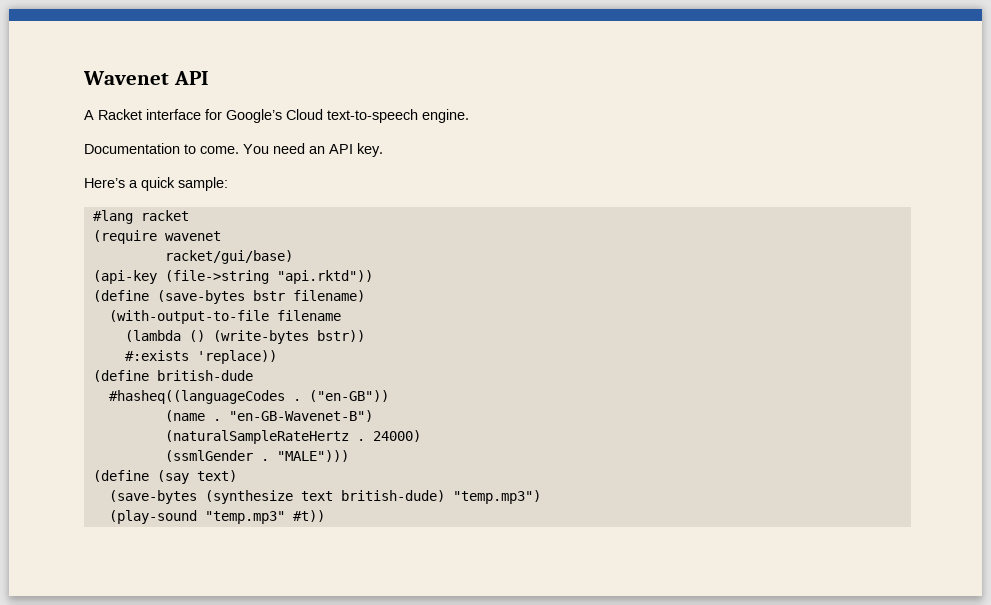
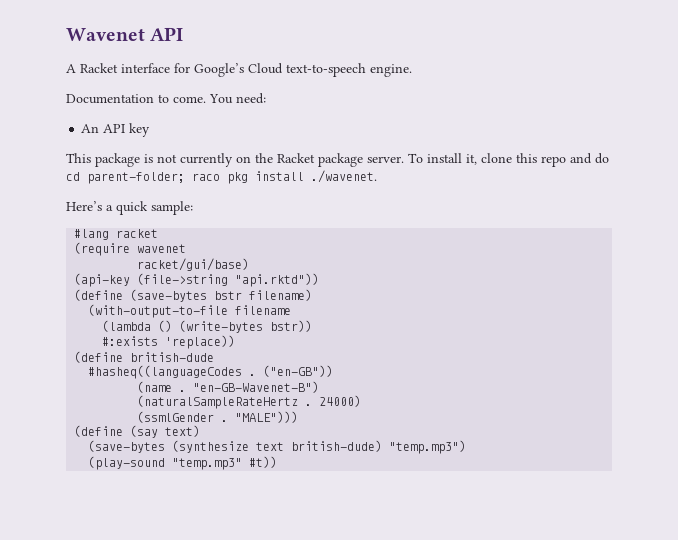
- You need an API key.
+ You need:
+ An API key
+ This package is not currently on the Racket package server. To install it, clone this repo and do cd parent-folder; raco pkg install ./wavenet.

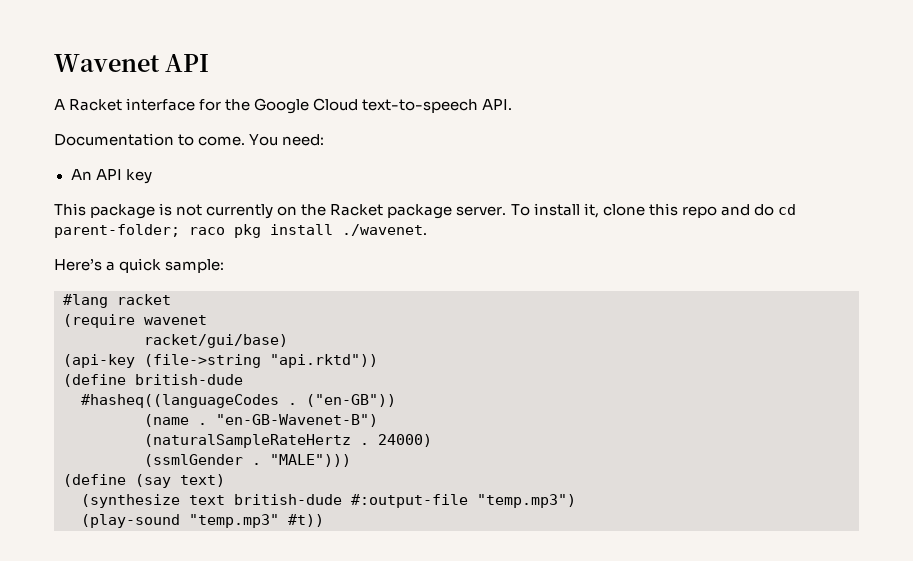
- A Racket interface for Google’s Cloud text-to-speech engine.
+ A Racket interface for the Google Cloud text-to-speech API.
- (define (save-bytes bstr filename)
- (with-output-to-file filename
- (lambda () (write-bytes bstr))
- #:exists 'replace))
- (save-bytes (synthesize text british-dude) "temp.mp3")
+ (synthesize text british-dude #:output-file "temp.mp3")

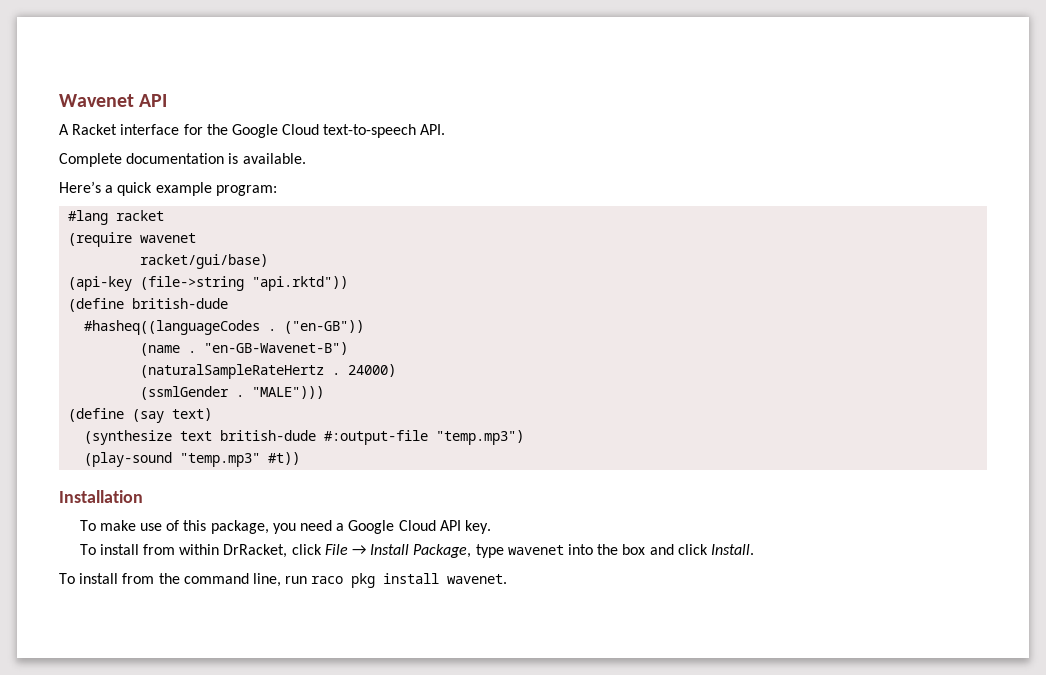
- Documentation to come. You need:
- An API key
- This package is not currently on the Racket package server. To install it, clone this repo and do cd parent-folder; raco pkg install ./wavenet.
+ Complete documentation is available.
- Here’s a quick sample:
+ Here’s a quick example program:
+ Installation
+ To make use of this package, you need a Google Cloud API key.
+ To install from within DrRacket, click File → Install Package, type wavenet into the box and click Install.
+ To install from the command line, run raco pkg install wavenet.

